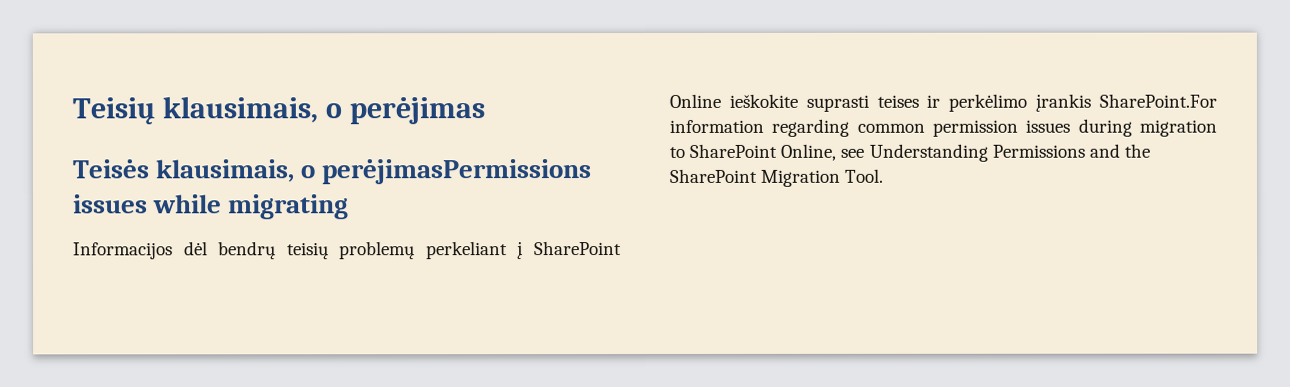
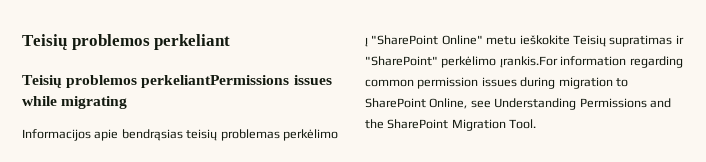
- Teisių klausimais, o perėjimas
- Teisės klausimais, o perėjimasPermissions issues while migrating
- Informacijos dėl bendrų teisių problemų perkeliant į SharePoint Online ieškokite suprasti teises ir perkėlimo įrankis SharePoint.For information regarding common permission issues during migration to SharePoint Online, see Understanding Permissions and the SharePoint Migration Tool.
+ Teisių problemos perkeliant
+ Teisių problemos perkeliantPermissions issues while migrating
+ Informacijos apie bendrąsias teisių problemas perkėlimo į "SharePoint Online" metu ieškokite Teisių supratimas ir "SharePoint" perkėlimo įrankis.For information regarding common permission issues during migration to SharePoint Online, see Understanding Permissions and the SharePoint Migration Tool.

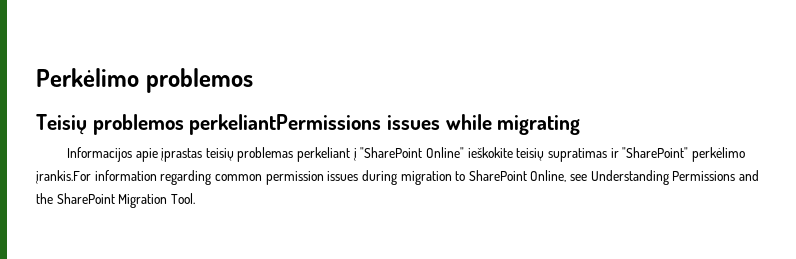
- Teisių problemos perkeliant
+ Perkėlimo problemos
- Informacijos apie bendrąsias teisių problemas perkėlimo į "SharePoint Online" metu ieškokite Teisių supratimas ir "SharePoint" perkėlimo įrankis.For information regarding common permission issues during migration to SharePoint Online, see Understanding Permissions and the SharePoint Migration Tool.
+ Informacijos apie įprastas teisių problemas perkeliant į "SharePoint Online" ieškokite teisių supratimas ir "SharePoint" perkėlimo įrankis.For information regarding common permission issues during migration to SharePoint Online, see Understanding Permissions and the SharePoint Migration Tool.

